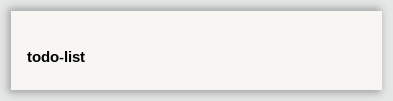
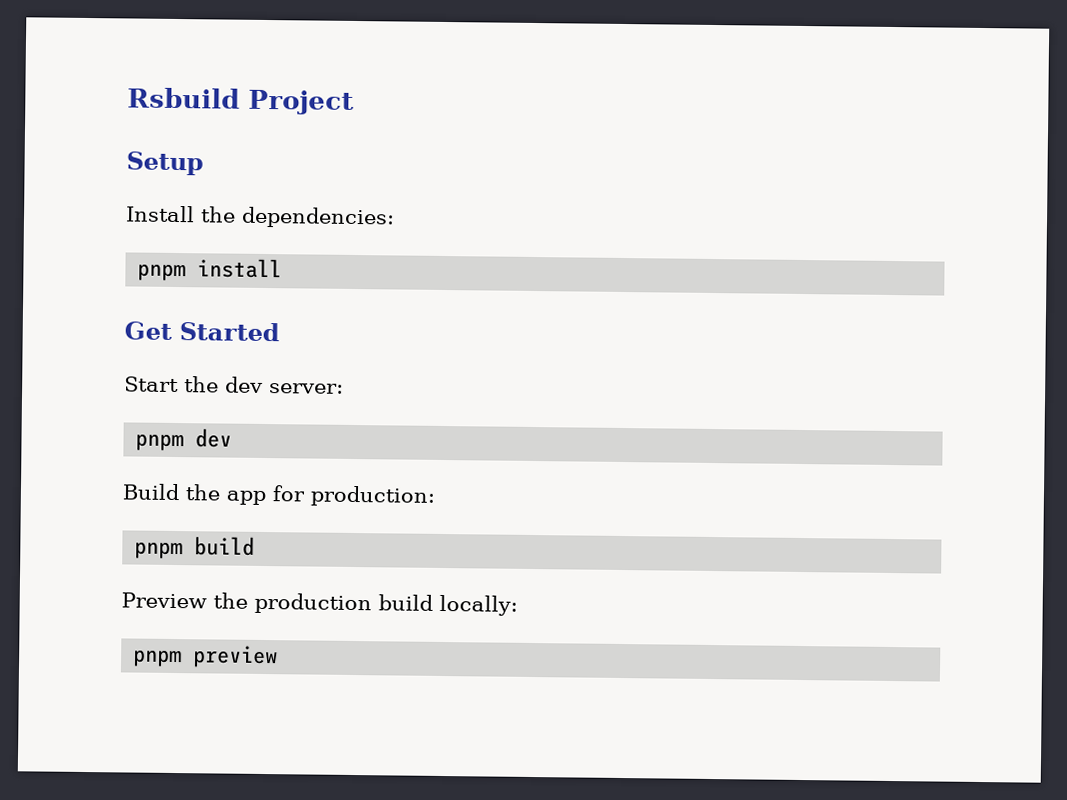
- todo-list
+ Rsbuild Project
+ Setup
+ Install the dependencies:
+ pnpm install
+ Get Started
+ Start the dev server:
+ pnpm dev
+ Build the app for production:
+ pnpm build
+ Preview the production build locally:
+ pnpm preview

